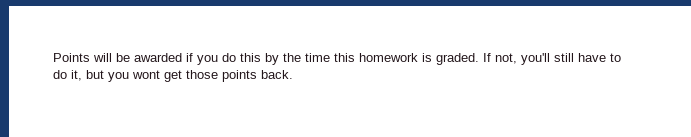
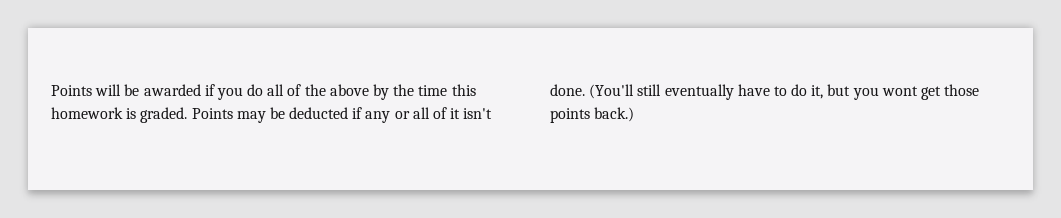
- Points will be awarded if you do this by the time this homework is graded.
+ Points will be awarded if you do all of the above by the time this homework is graded.
- If not, you'll still have to do it, but you wont get those points back.
+ Points may be deducted if any or all of it isn't done. (You'll still eventually have to do it, but you wont get those points back.)

